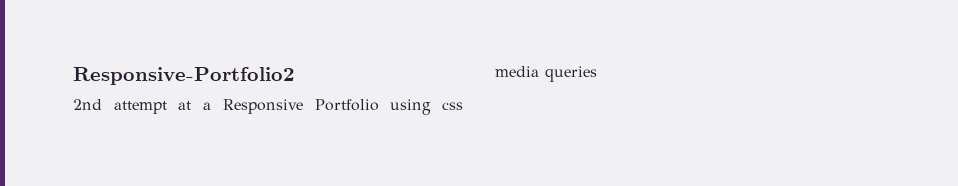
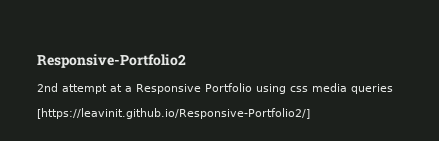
+ [https://leavinit.github.io/Responsive-Portfolio2/]

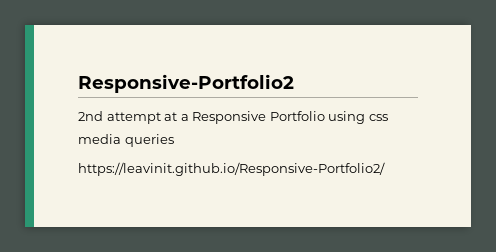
- [https://leavinit.github.io/Responsive-Portfolio2/]
+ https://leavinit.github.io/Responsive-Portfolio2/

